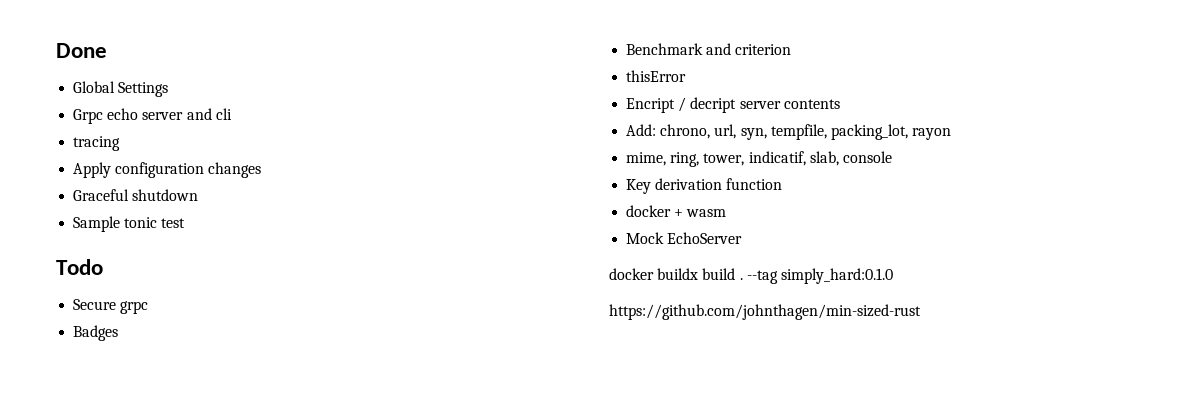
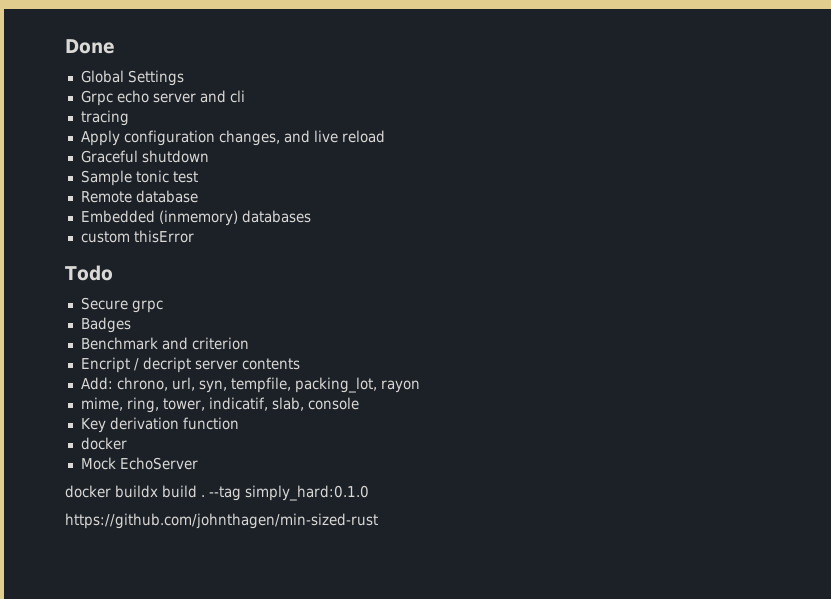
- Apply configuration changes
+ Apply configuration changes, and live reload
+ Remote database
+ Embedded (inmemory) databases
+ custom thisError
- thisError
  Key derivation function
- docker + wasm
+ docker

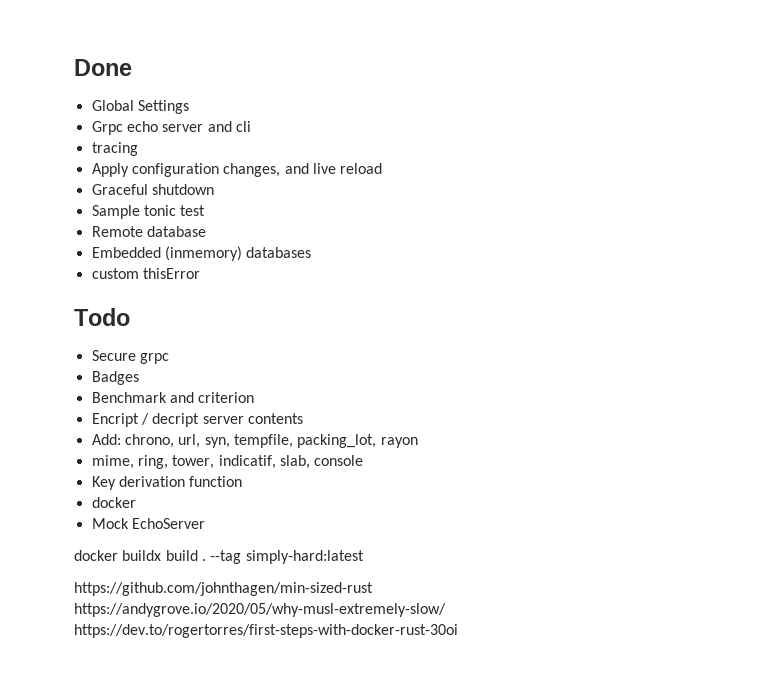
- --tag simply_hard:0.1.0
+ --tag simply-hard:latest
- https://github.com/johnthagen/min-sized-rust
+ https://github.com/johnthagen/min-sized-rust https://andygrove.io/2020/05/why-musl-extremely-slow/ https://dev.to/rogertorres/first-steps-with-docker-rust-30oi

